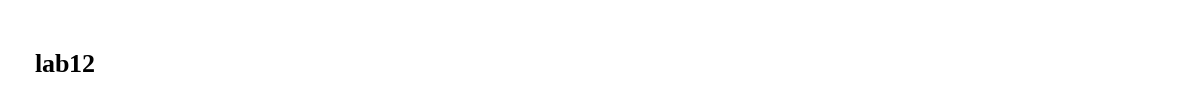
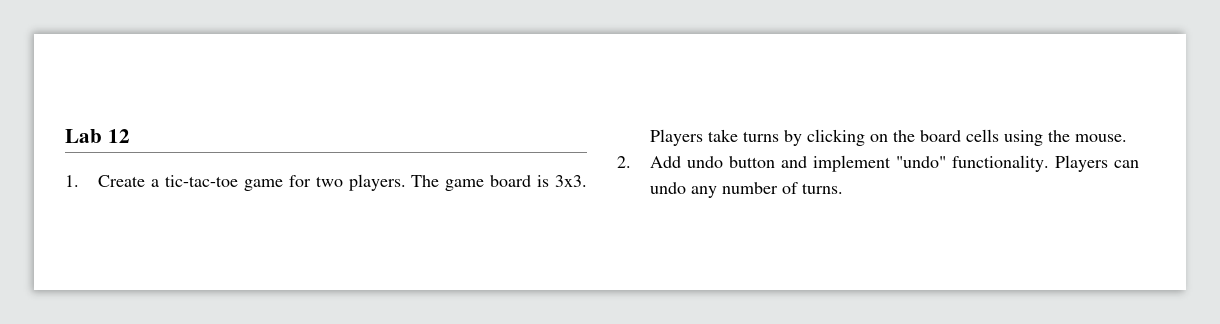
- lab12
+ Lab 12
+ 1. Create a tic-tac-toe game for two players. The game board is 3x3. Players take turns by clicking on the board cells using the mouse.
+ 2. Add undo button and implement "undo" functionality. Players can undo any number of turns.

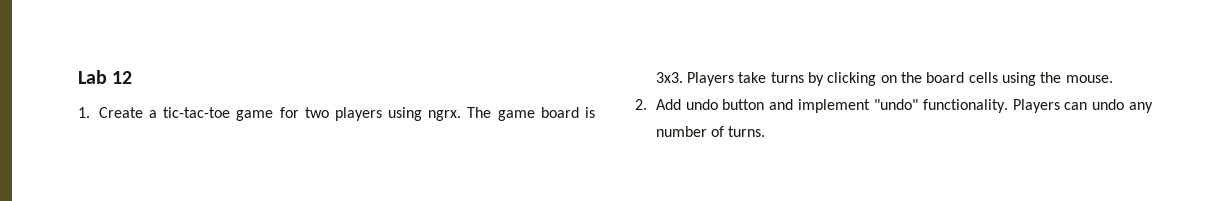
- 1. Create a tic-tac-toe game for two players.
+ 1. Create a tic-tac-toe game for two players using ngrx.

